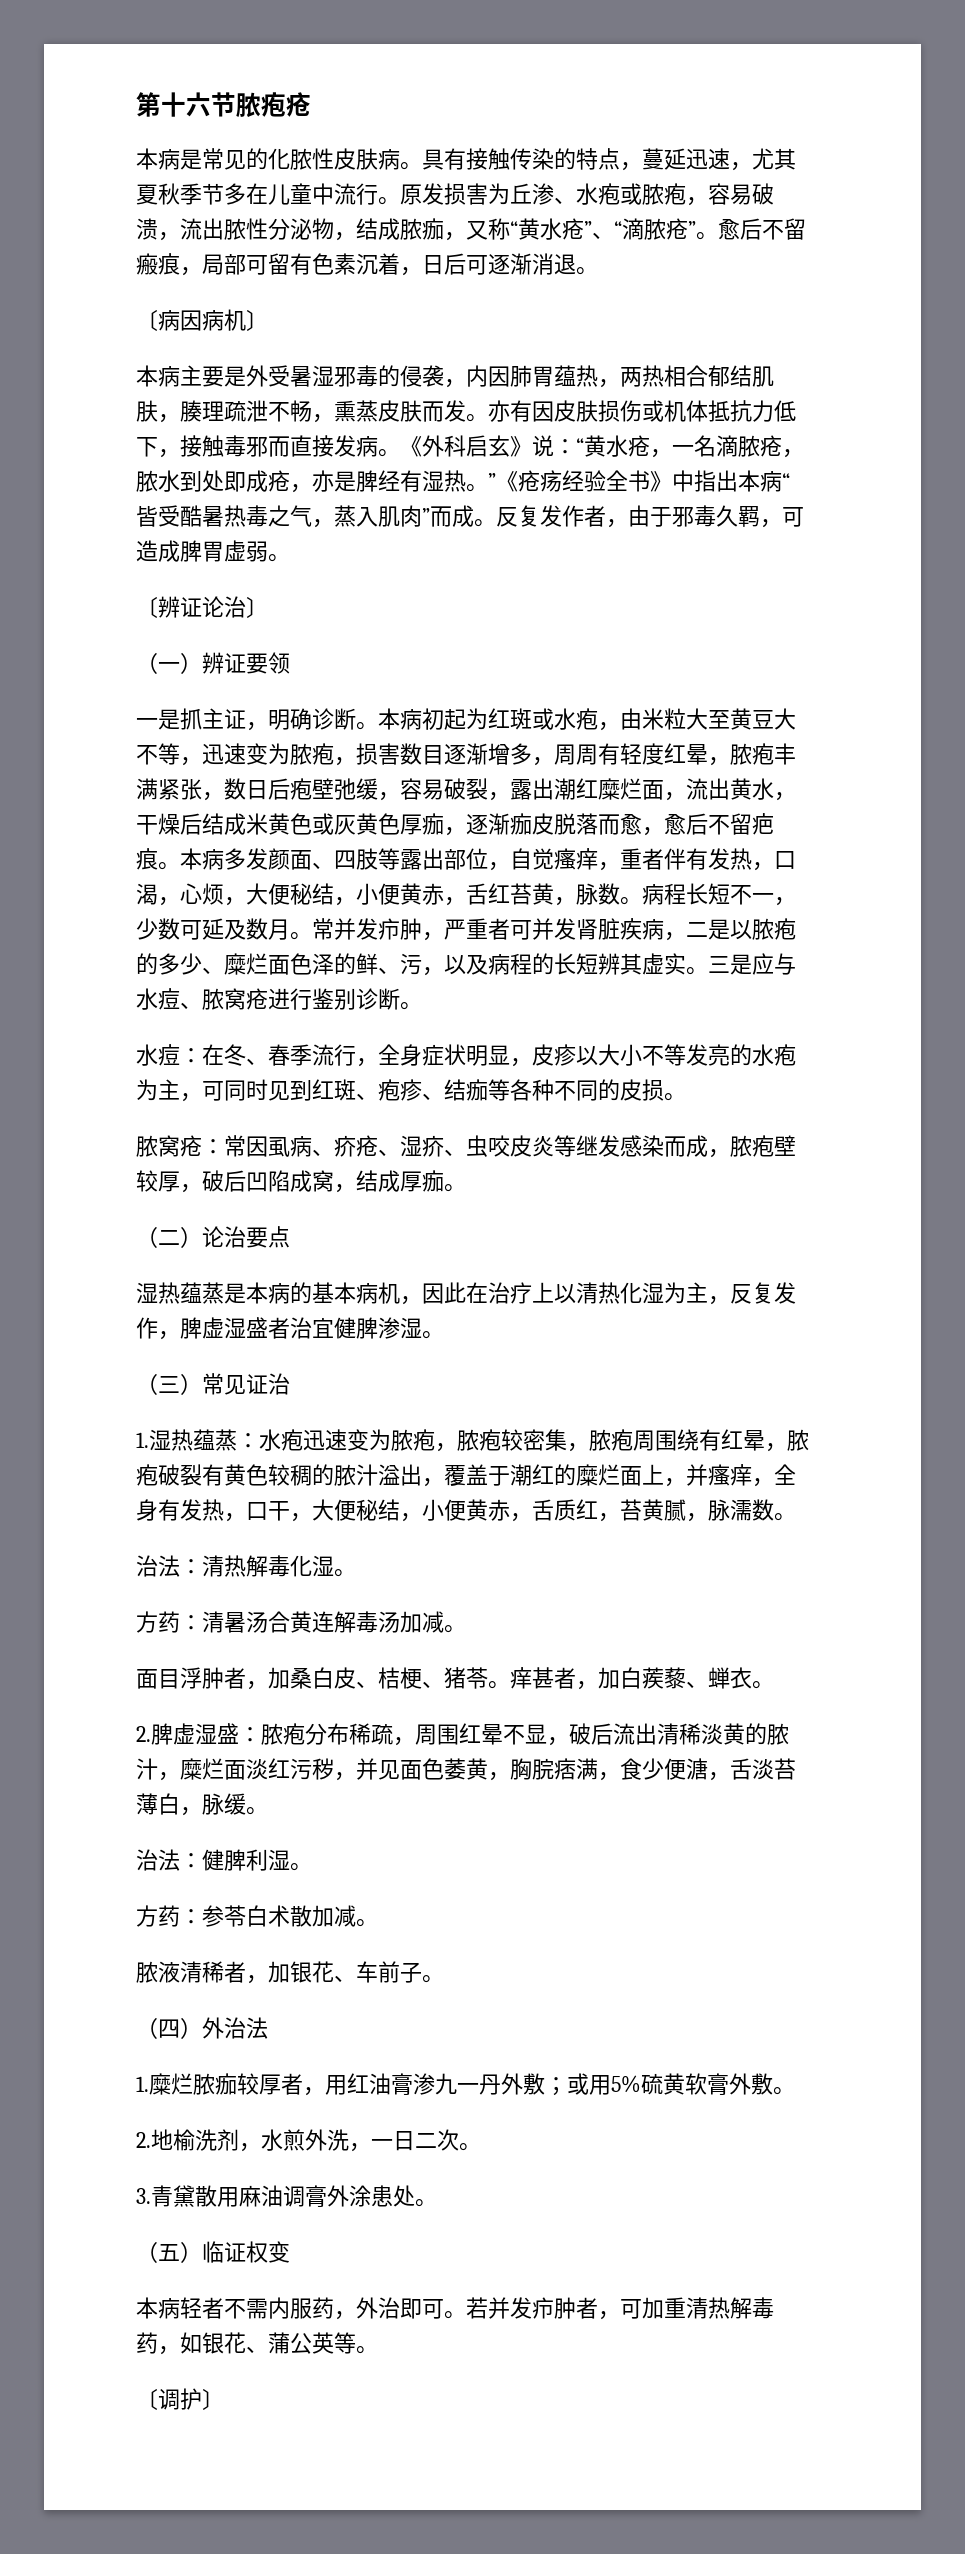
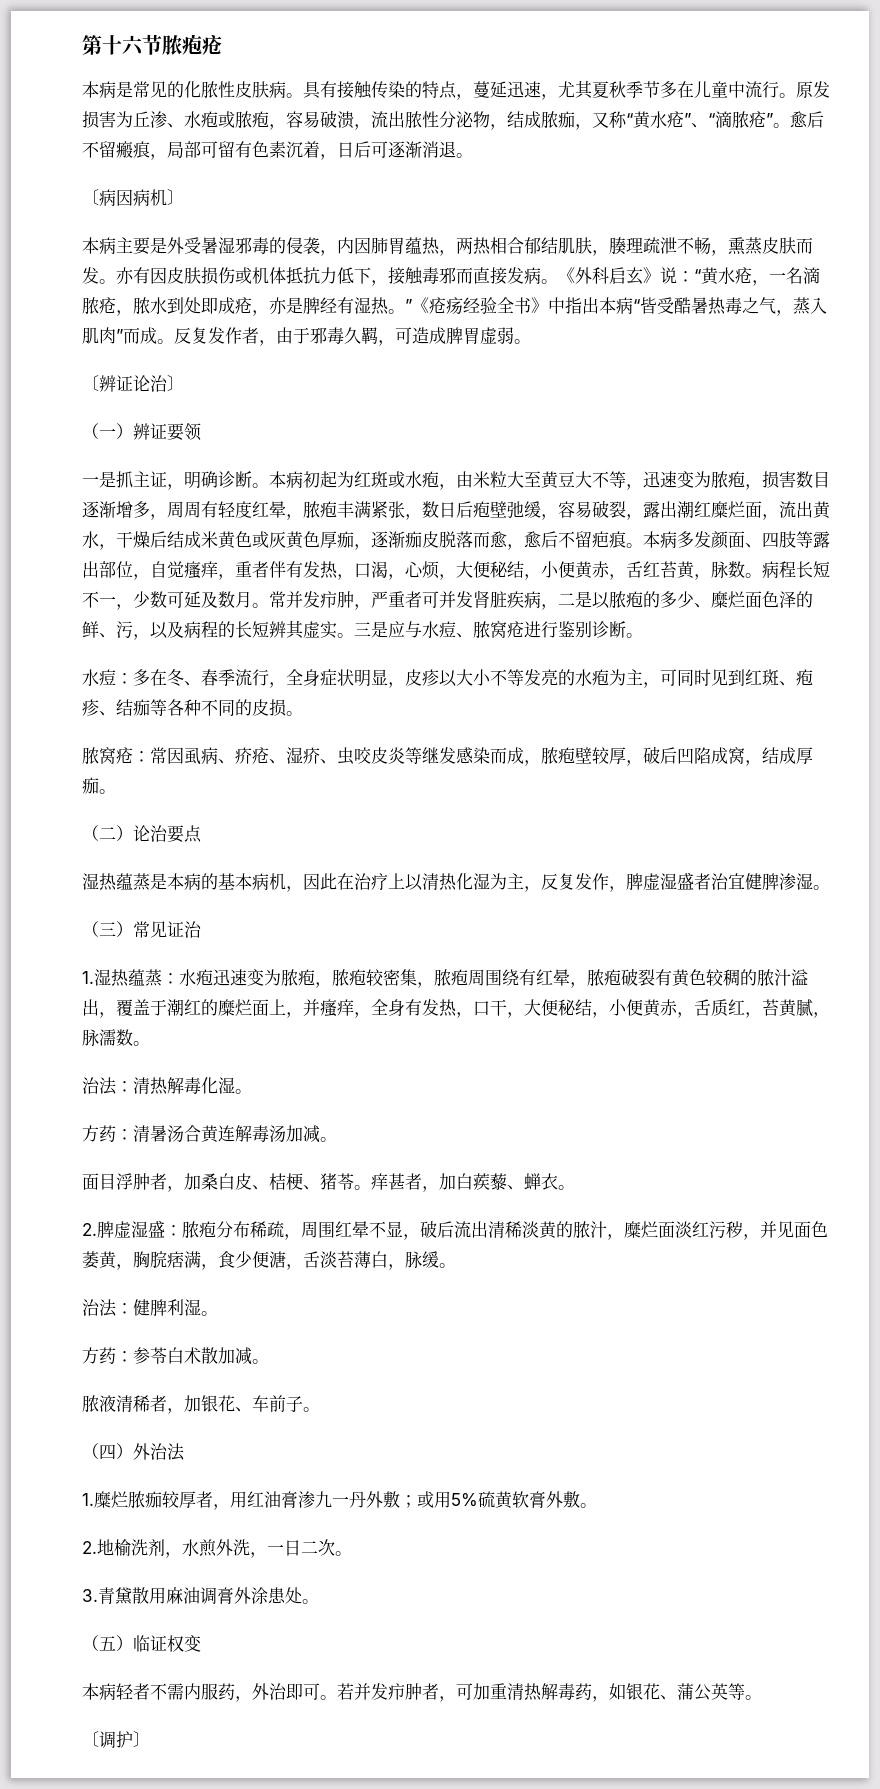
- 水痘：在冬、春季流行，全身症状明显，皮疹以大小不等发亮的水疱为主，可同时见到红斑、疱疹、结痂等各种不同的皮损。
+ 水痘：多在冬、春季流行，全身症状明显，皮疹以大小不等发亮的水疱为主，可同时见到红斑、疱疹、结痂等各种不同的皮损。

